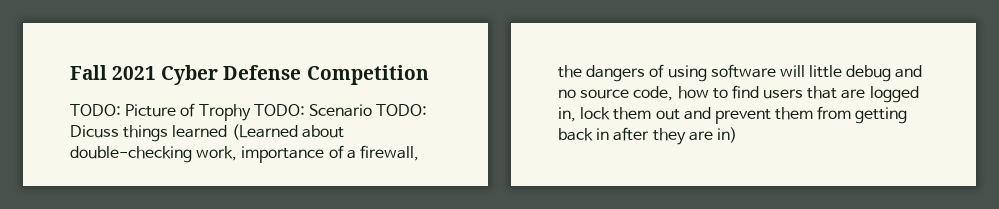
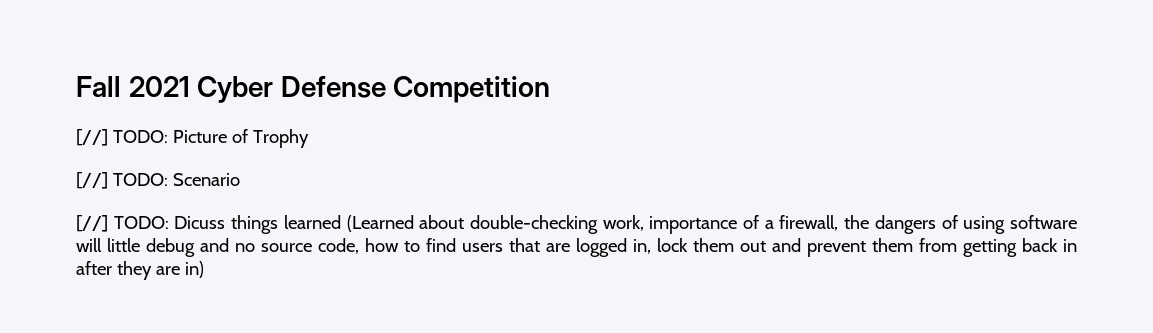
- TODO: Picture of Trophy TODO: Scenario TODO: Dicuss things learned (Learned about double-checking work, importance of a firewall, the dangers of using software will little debug and no source code, how to find users that are logged in, lock them out and prevent them from getting back in after they are in)
+ [//] TODO: Picture of Trophy
+ [//] TODO: Scenario
+ [//] TODO: Dicuss things learned (Learned about double-checking work, importance of a firewall, the dangers of using software will little debug and no source code, how to find users that are logged in, lock them out and prevent them from getting back in after they are in)

